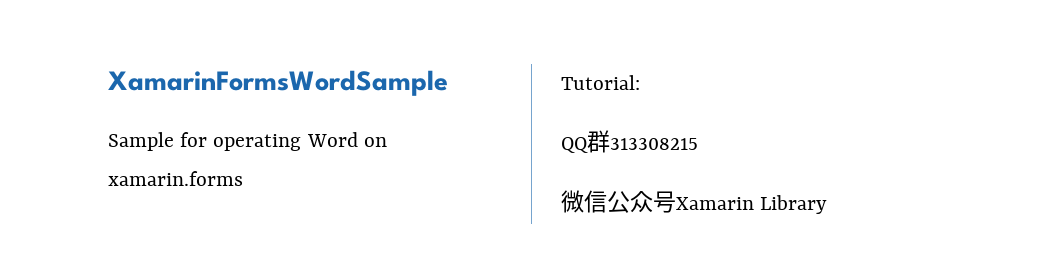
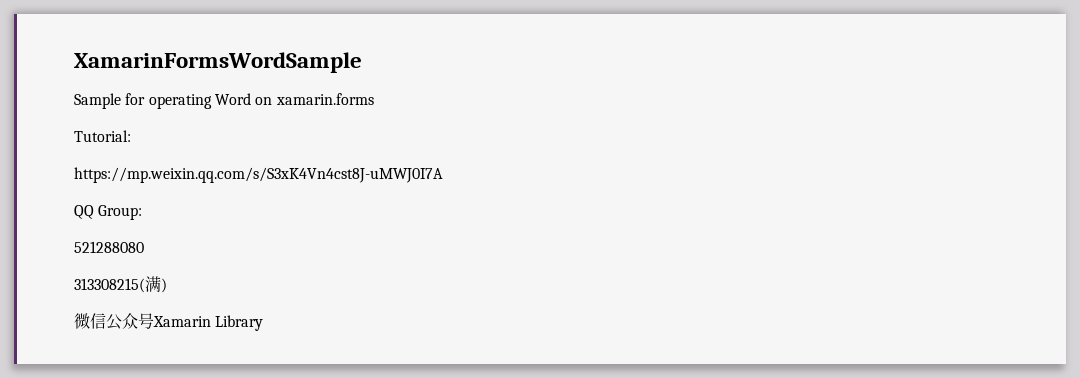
+ https://mp.weixin.qq.com/s/S3xK4Vn4cst8J-uMWJ0I7A
- QQ群313308215
+ QQ Group:
+ 521288080
+ 313308215(满)

